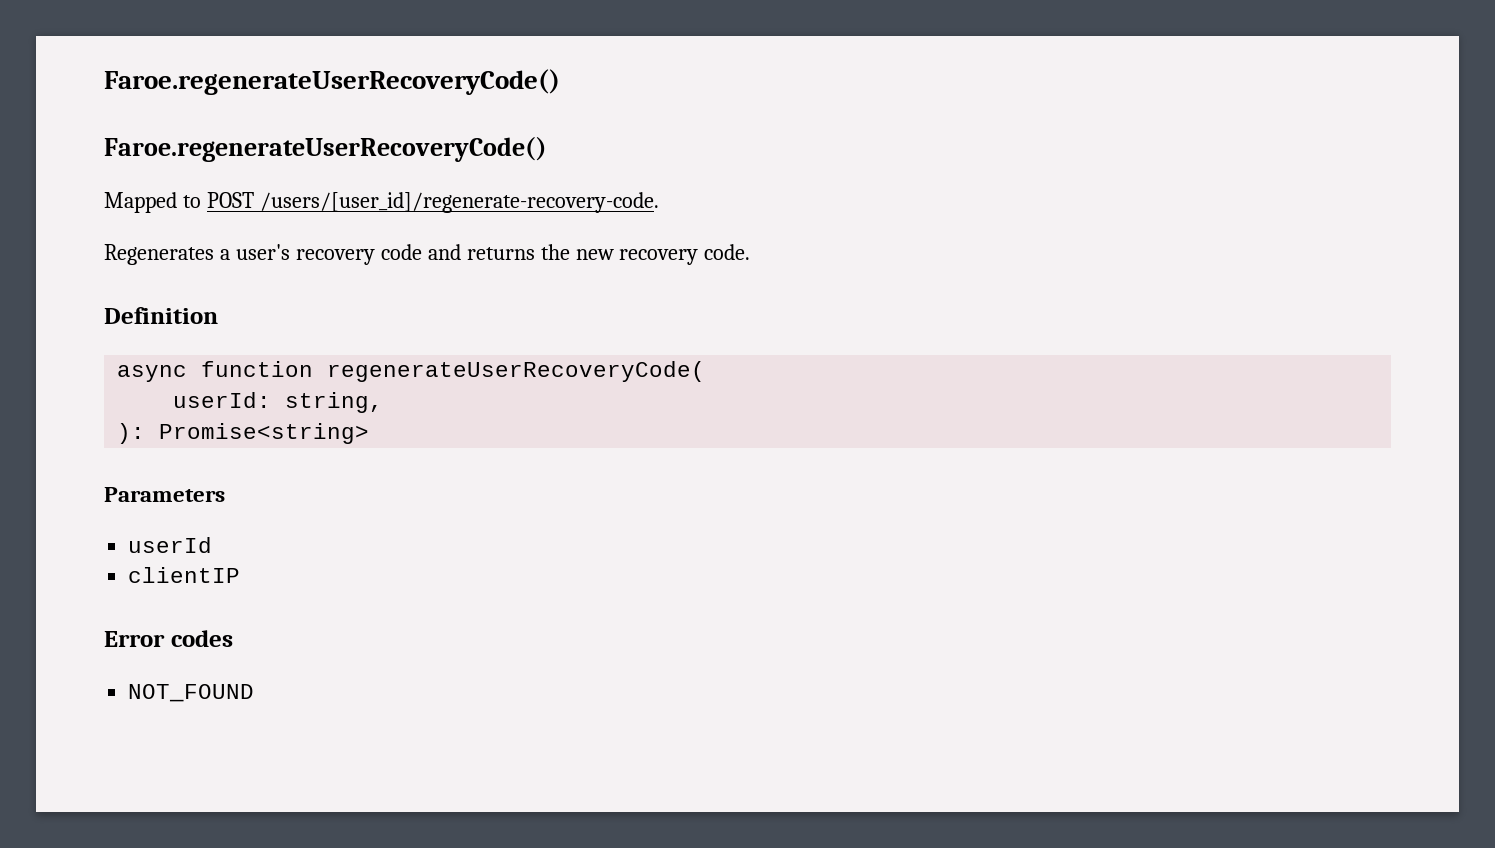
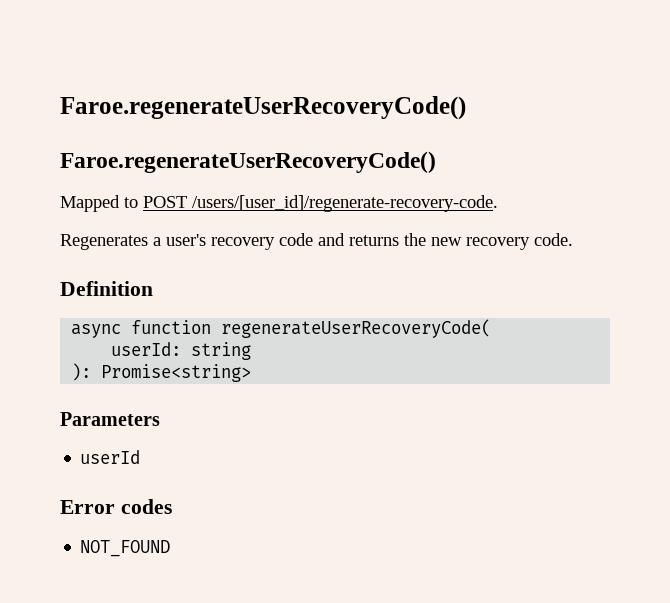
- userId: string,
+ userId: string
- clientIP

